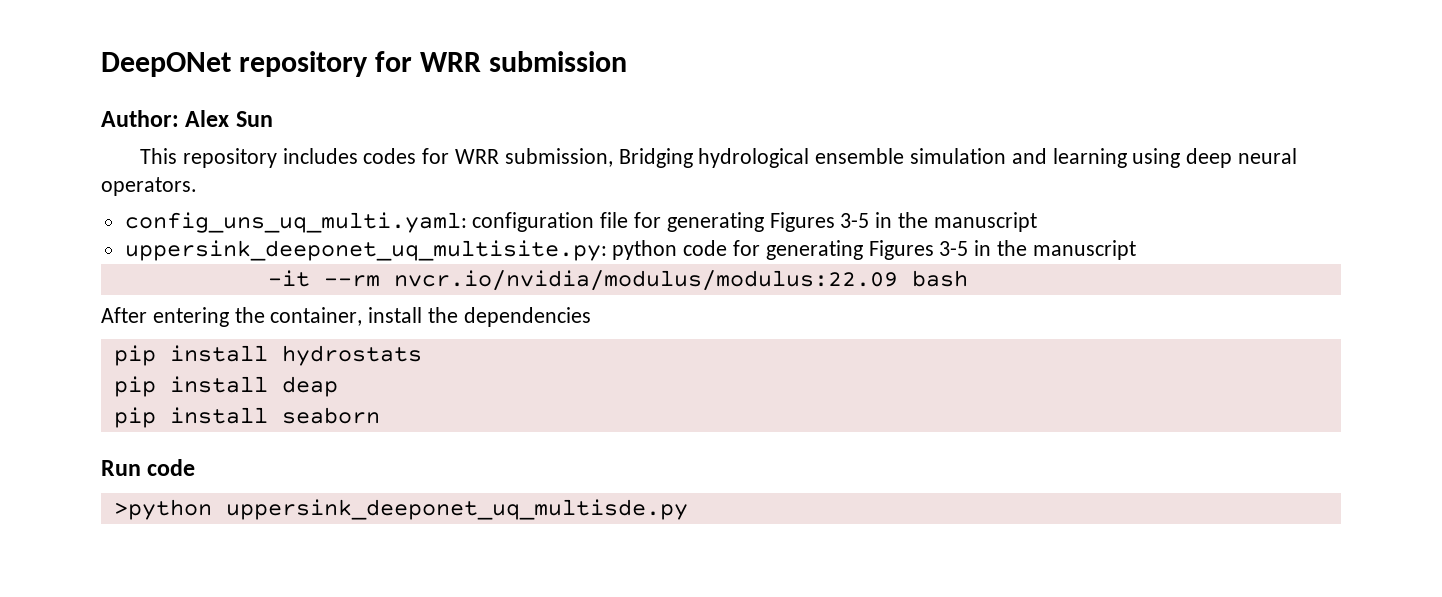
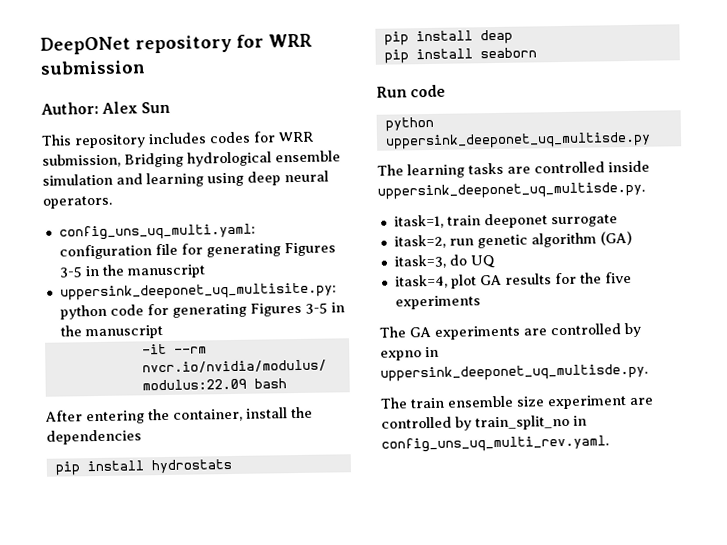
- >python uppersink_deeponet_uq_multisde.py
+ python uppersink_deeponet_uq_multisde.py
+ The learning tasks are controlled inside uppersink_deeponet_uq_multisde.py.
+ itask=1, train deeponet surrogate
+ itask=2, run genetic algorithm (GA)
+ itask=3, do UQ
+ itask=4, plot GA results for the five experiments
+ The GA experiments are controlled by expno in uppersink_deeponet_uq_multisde.py.
+ The train ensemble size experiment are controlled by train_split_no in config_uns_uq_multi_rev.yaml.

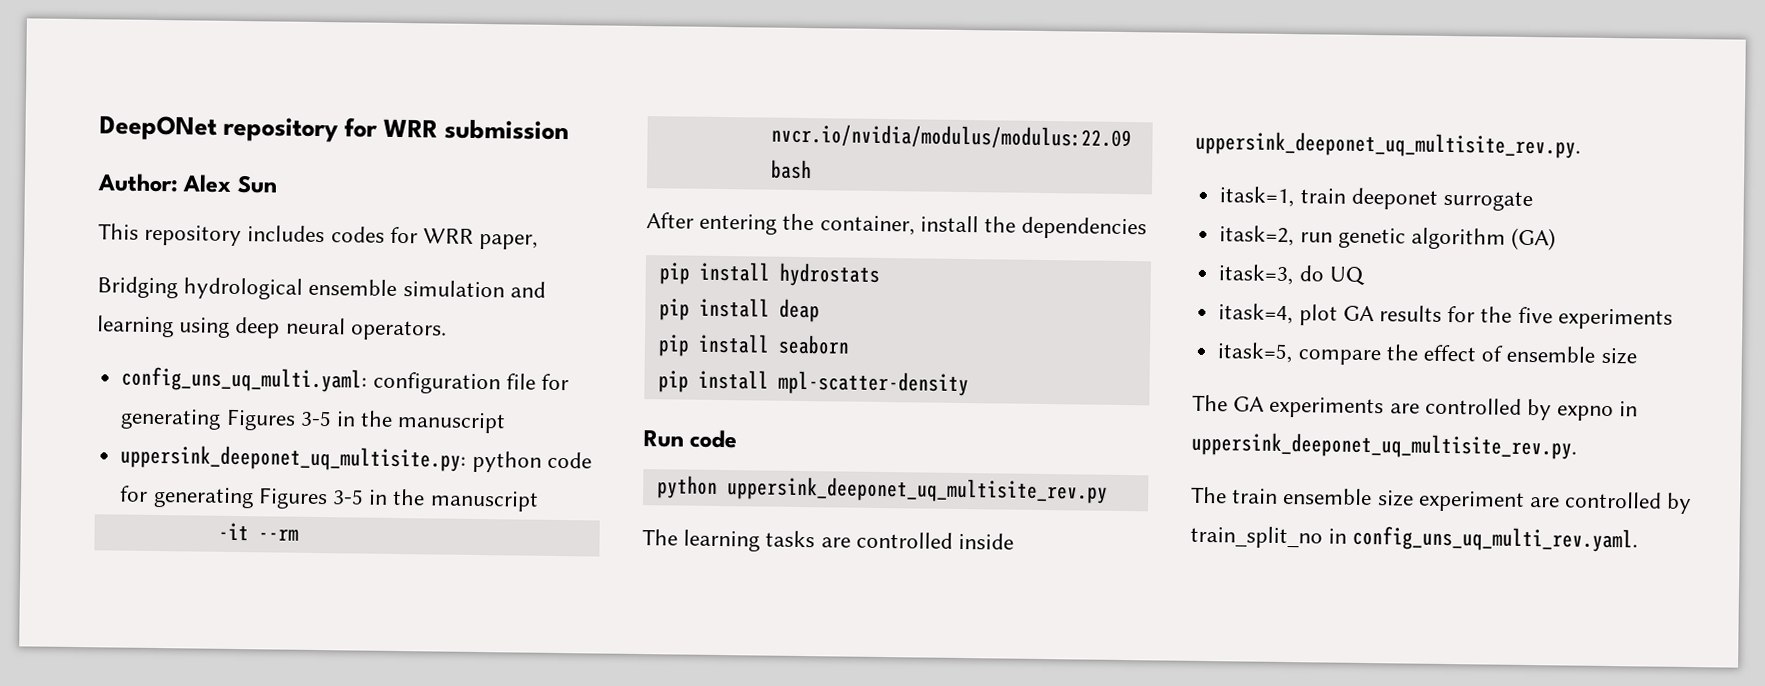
- This repository includes codes for WRR submission, Bridging hydrological ensemble simulation and learning using deep neural operators.
+ This repository includes codes for WRR paper,
+ Bridging hydrological ensemble simulation and learning using deep neural operators.
+ pip install mpl-scatter-density
- python uppersink_deeponet_uq_multisde.py
+ python uppersink_deeponet_uq_multisite_rev.py
- The learning tasks are controlled inside uppersink_deeponet_uq_multisde.py.
+ The learning tasks are controlled inside uppersink_deeponet_uq_multisite_rev.py.
+ itask=5, compare the effect of ensemble size
- The GA experiments are controlled by expno in uppersink_deeponet_uq_multisde.py.
+ The GA experiments are controlled by expno in uppersink_deeponet_uq_multisite_rev.py.

